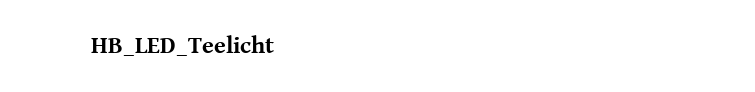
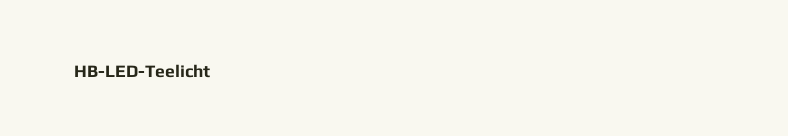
- HB_LED_Teelicht
+ HB-LED-Teelicht

